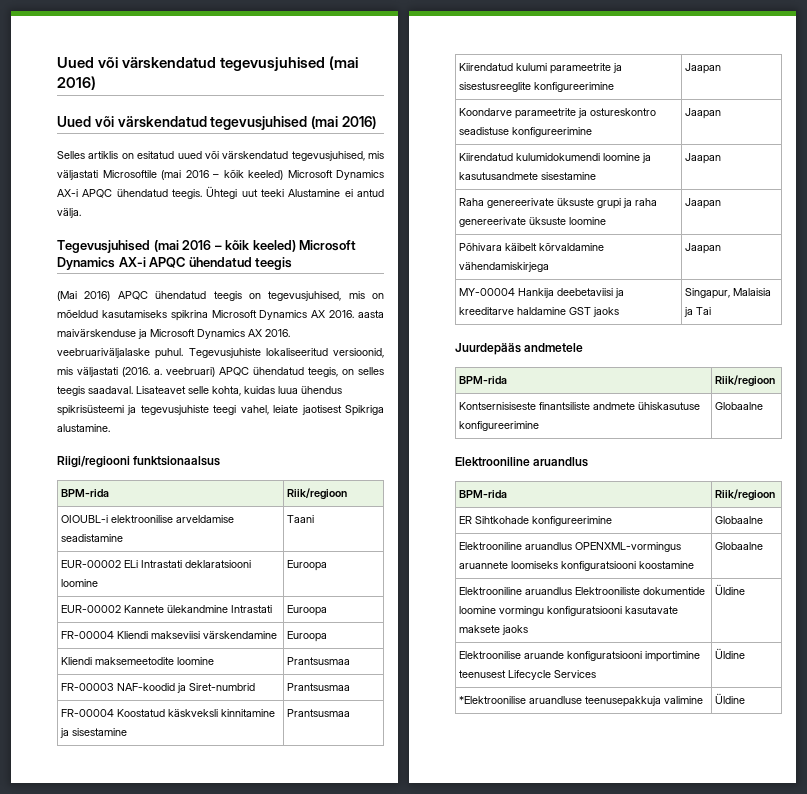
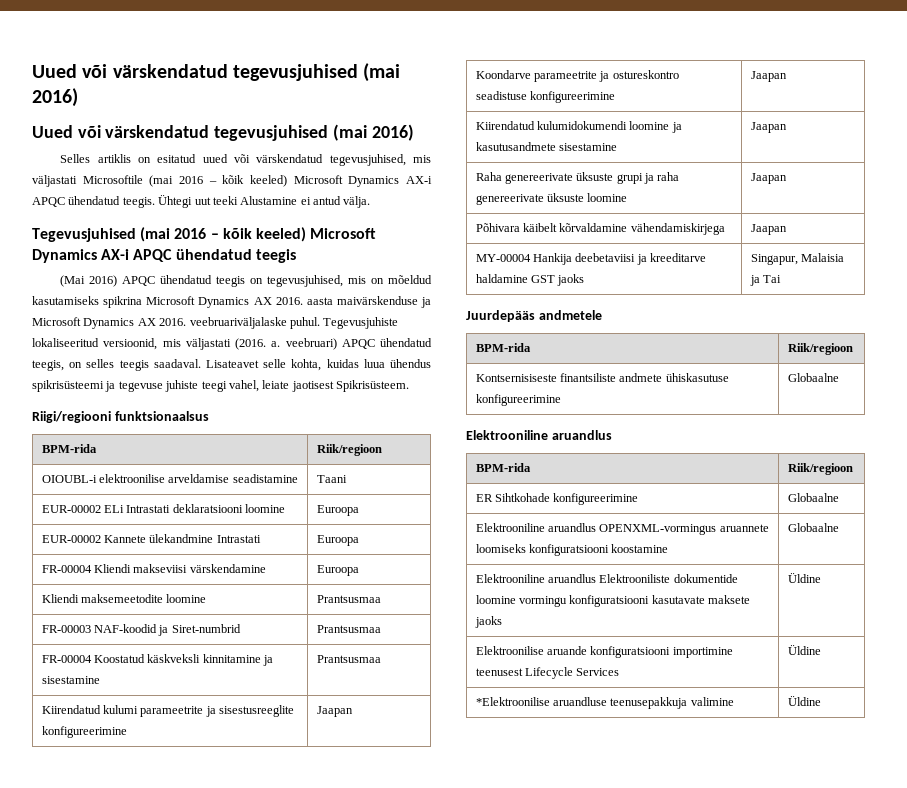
- Lisateavet selle kohta, kuidas luua ühendus spikrisüsteemi ja tegevusjuhiste teegi vahel, leiate jaotisest Spikriga alustamine.
+ Lisateavet selle kohta, kuidas luua ühendus spikrisüsteemi ja tegevuse juhiste teegi vahel, leiate jaotisest Spikrisüsteem.

